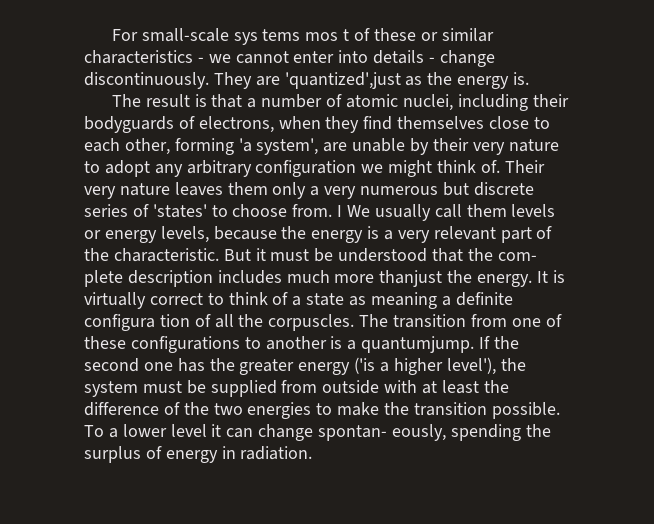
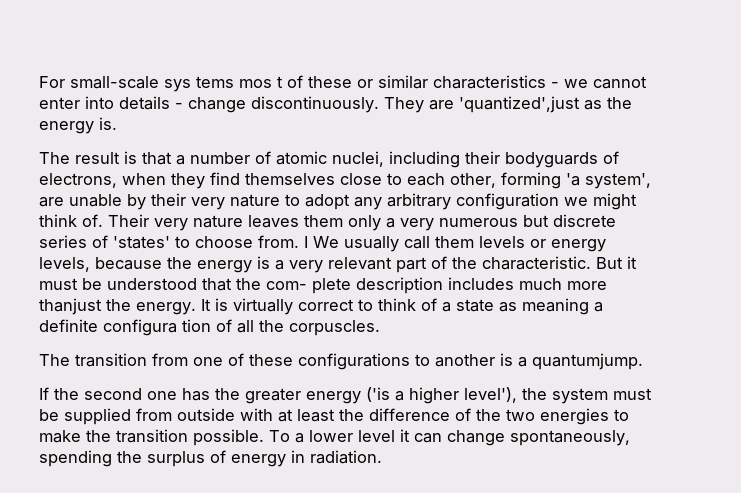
- It is virtually correct to think of a state as meaning a definite configura tion of all the corpuscles. The transition from one of these configurations to another is a quantumjump. If the second one has the greater energy ('is a higher level'), the system must be supplied from outside with at least the difference of the two energies to make the transition possible.
+ It is virtually correct to think of a state as meaning a definite configura tion of all the corpuscles.
+ The transition from one of these configurations to another is a quantumjump.
+ If the second one has the greater energy ('is a higher level'), the system must be supplied from outside with at least the difference of the two energies to make the transition possible.
- To a lower level it can change spontan- eously, spending the surplus of energy in radiation.
+ To a lower level it can change spontaneously, spending the surplus of energy in radiation.

